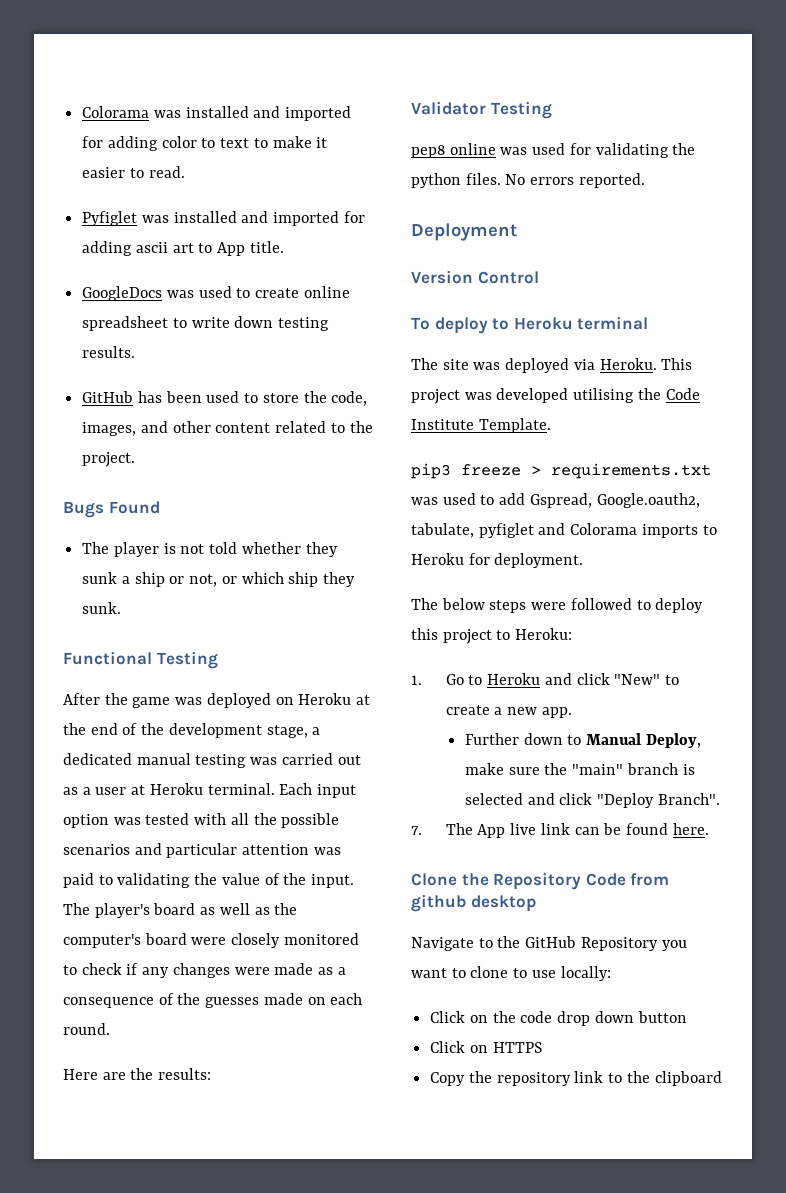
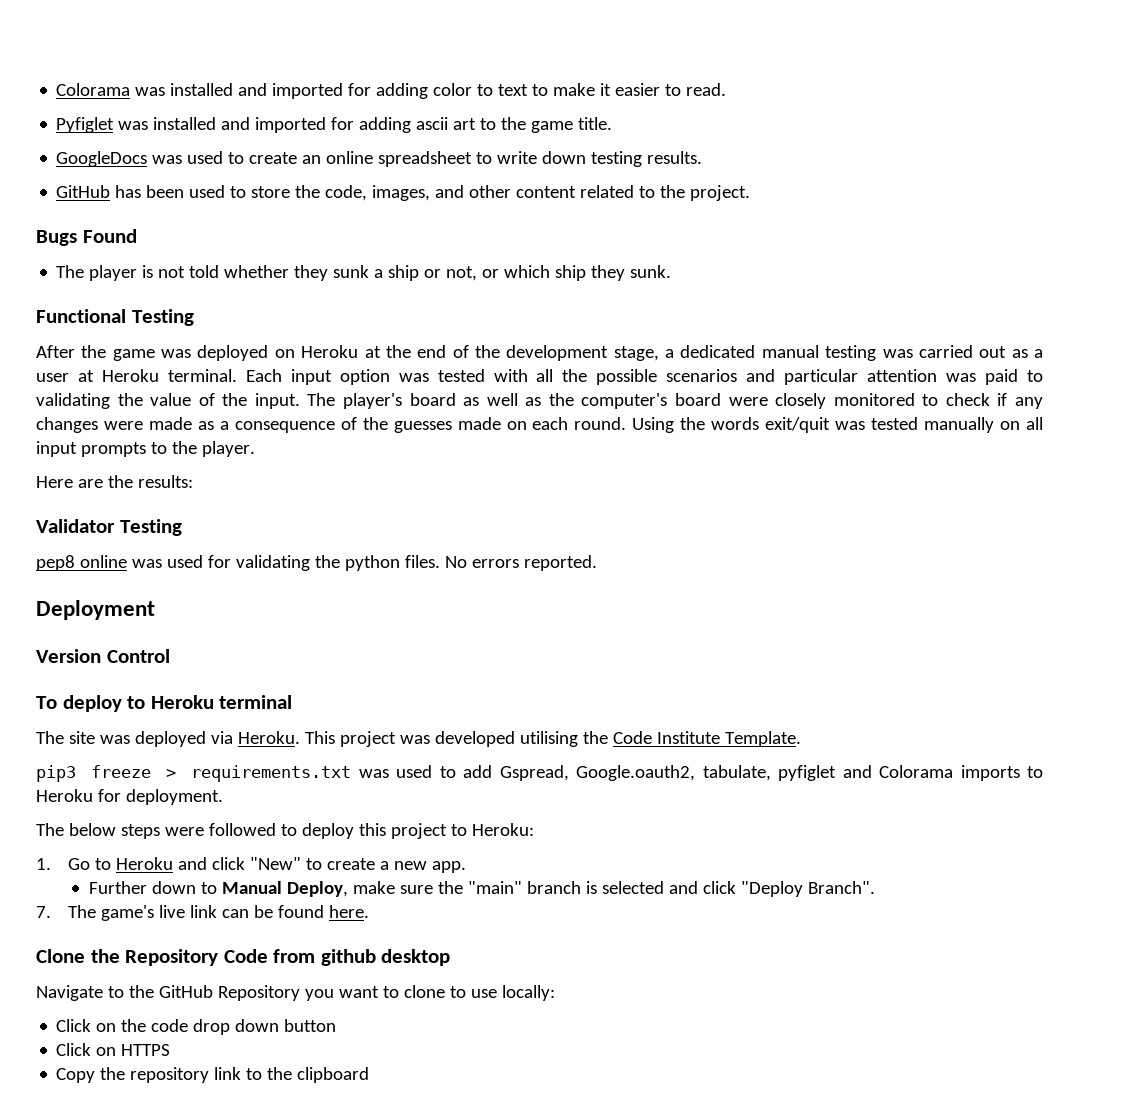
- Pyfiglet was installed and imported for adding ascii art to App title.
+ Pyfiglet was installed and imported for adding ascii art to the game title.
- GoogleDocs was used to create online spreadsheet to write down testing results.
+ GoogleDocs was used to create an online spreadsheet to write down testing results.
+ Using the words exit/quit was tested manually on all input prompts to the player.
- 7. The App live link can be found here.
+ 7. The game's live link can be found here.

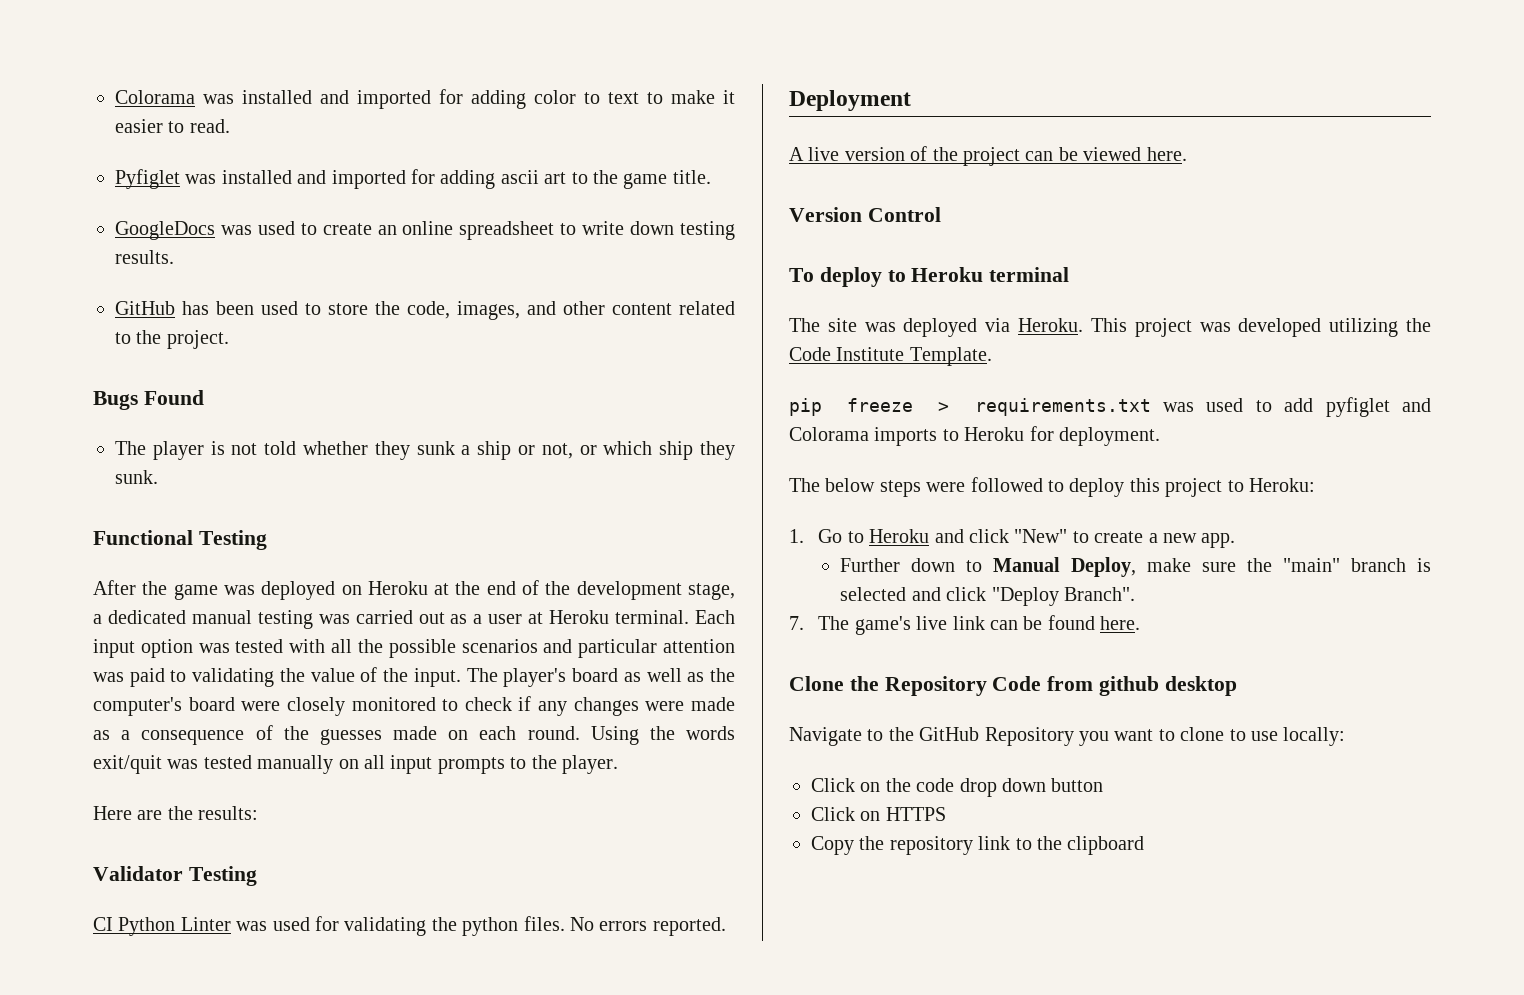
- pep8 online was used for validating the python files.
+ CI Python Linter was used for validating the python files.
+ A live version of the project can be viewed here.
- This project was developed utilising the Code Institute Template.
+ This project was developed utilizing the Code Institute Template.
- pip3 freeze > requirements.txt was used to add Gspread, Google.oauth2, tabulate, pyfiglet and Colorama imports to Heroku for deployment.
+ pip freeze > requirements.txt was used to add pyfiglet and Colorama imports to Heroku for deployment.

